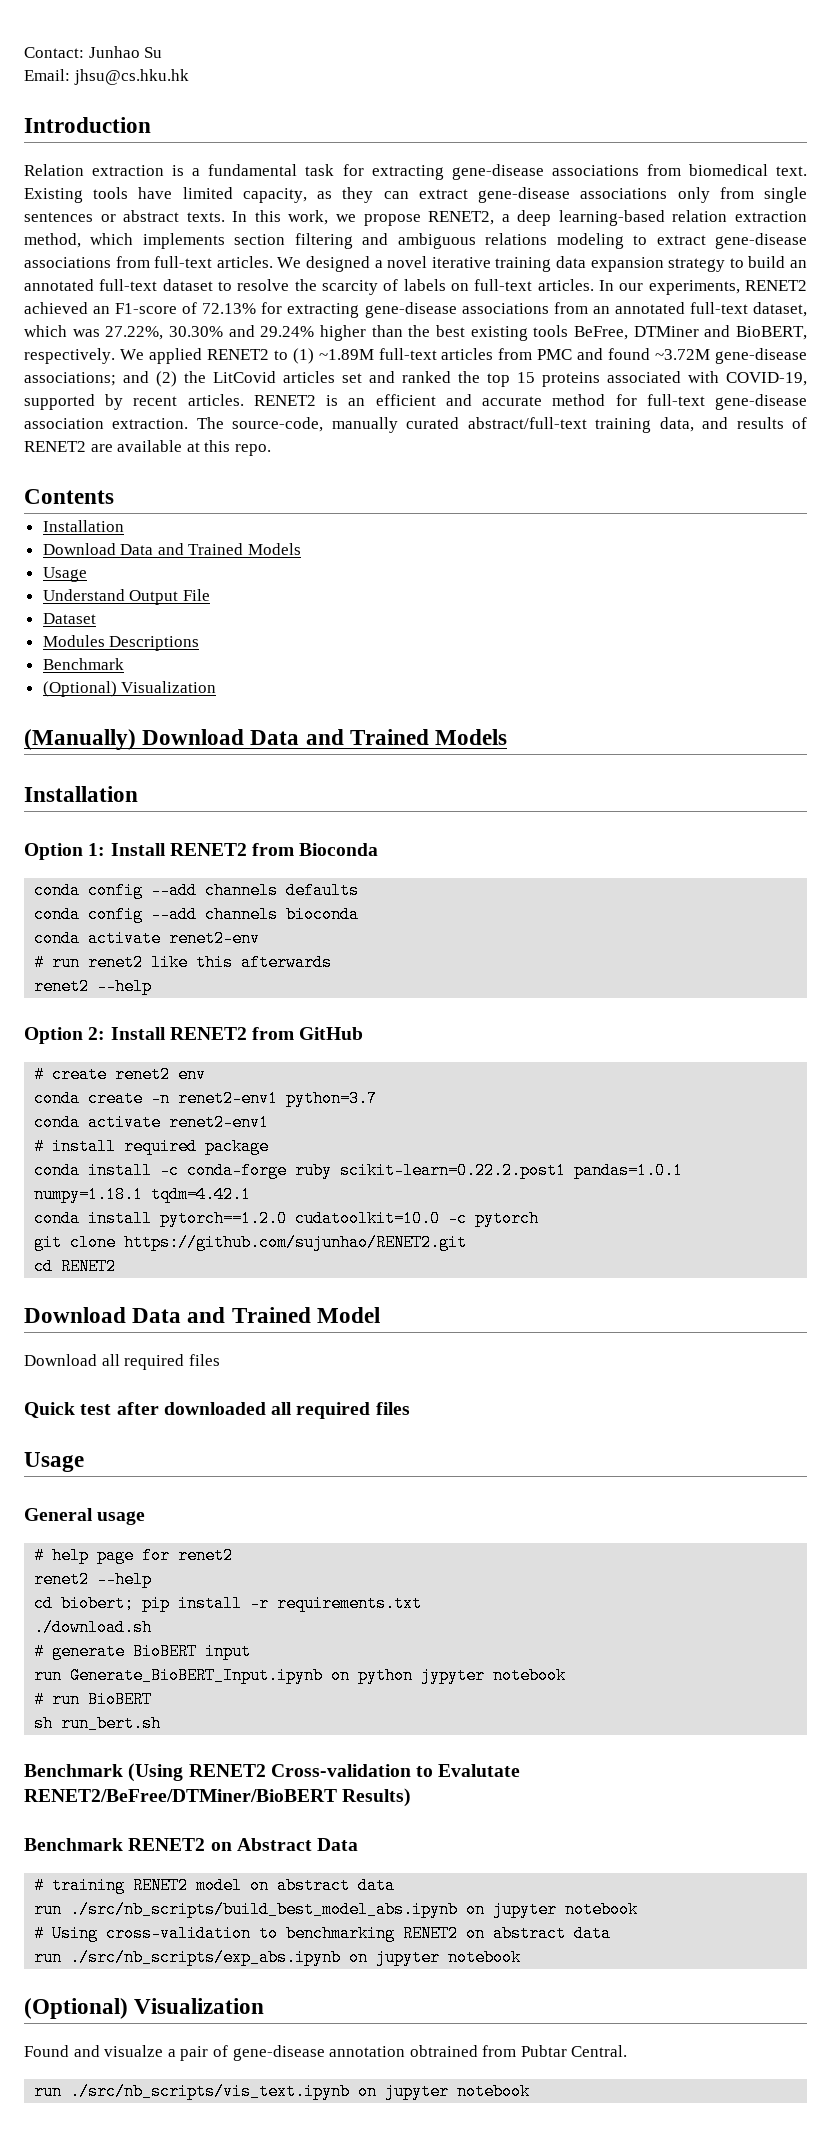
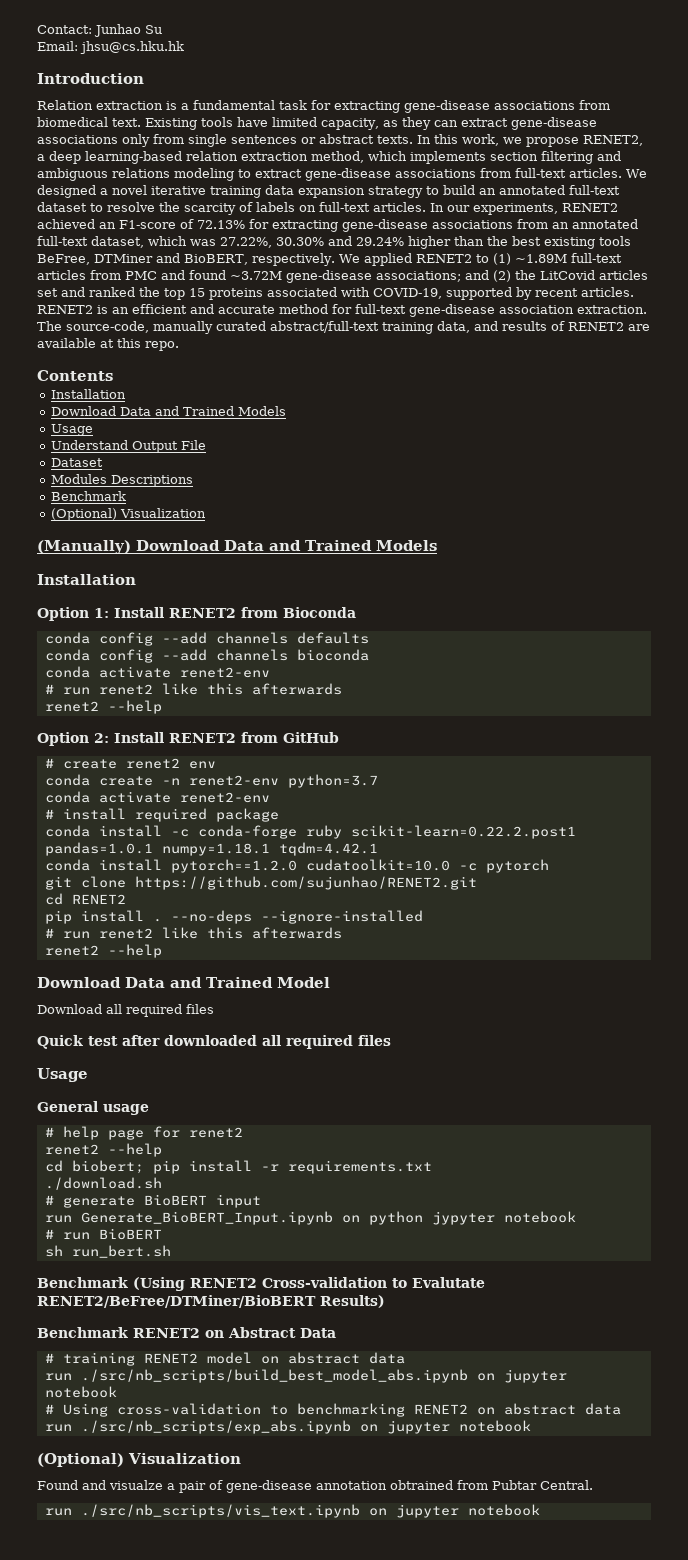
- conda create -n renet2-env1 python=3.7
- conda activate renet2-env1
+ conda create -n renet2-env python=3.7
+ conda activate renet2-env
+ pip install . --no-deps --ignore-installed
+ # run renet2 like this afterwards
+ renet2 --help

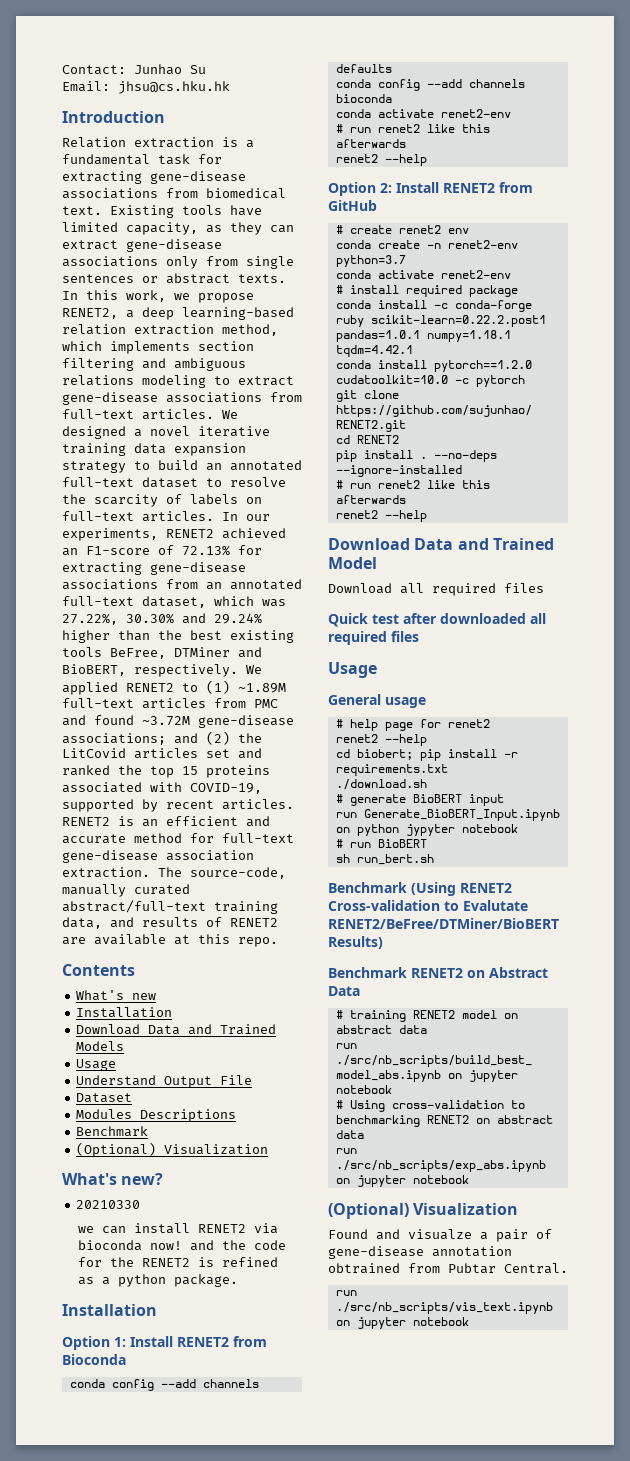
+ What's new
- (Manually) Download Data and Trained Models
+ What's new?
+ 20210330
+ we can install RENET2 via bioconda now! and the code for the RENET2 is refined as a python package.

